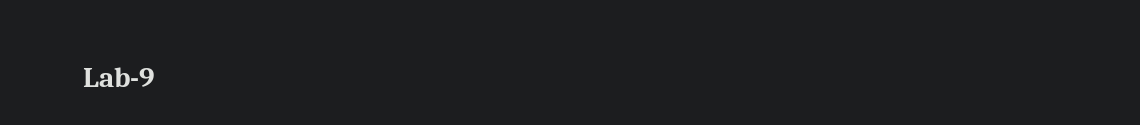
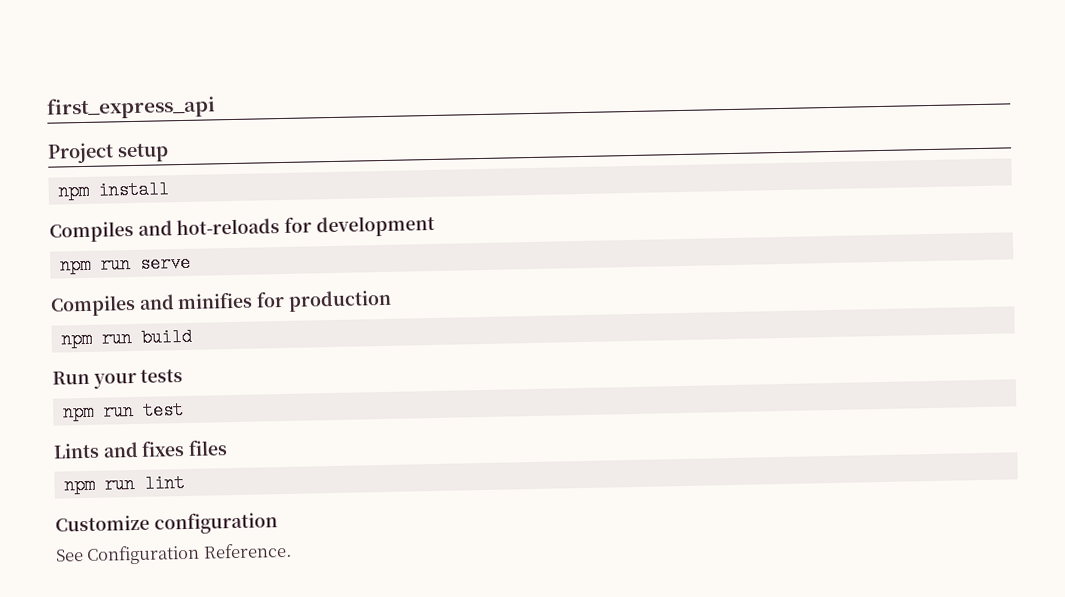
- Lab-9
+ first_express_api
+ Project setup
+ npm install
+ Compiles and hot-reloads for development
+ npm run serve
+ Compiles and minifies for production
+ npm run build
+ Run your tests
+ npm run test
+ Lints and fixes files
+ npm run lint
+ Customize configuration
+ See Configuration Reference.

